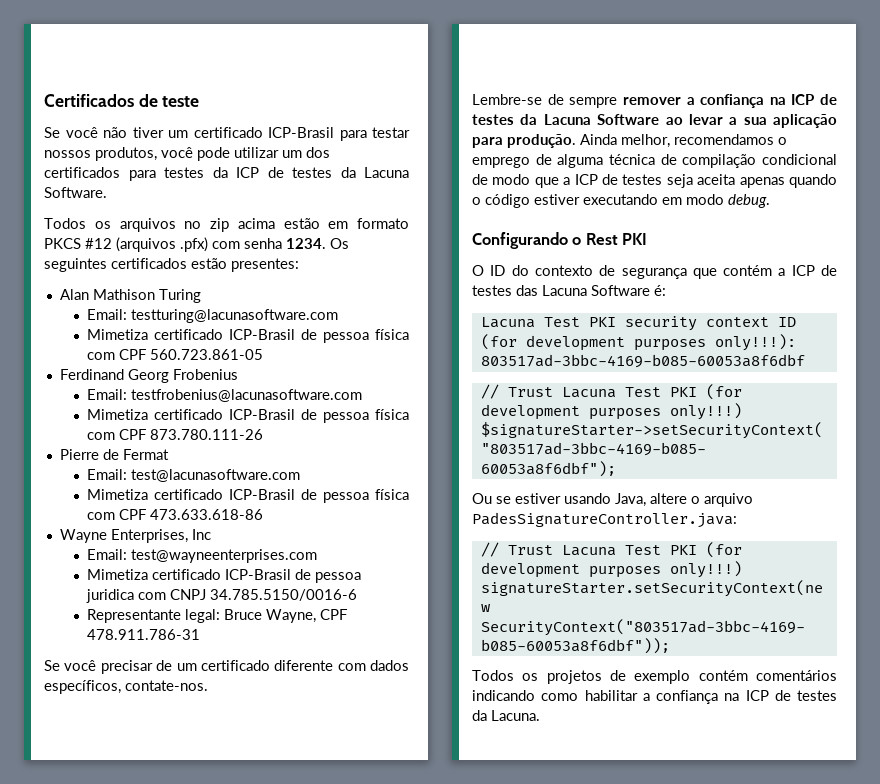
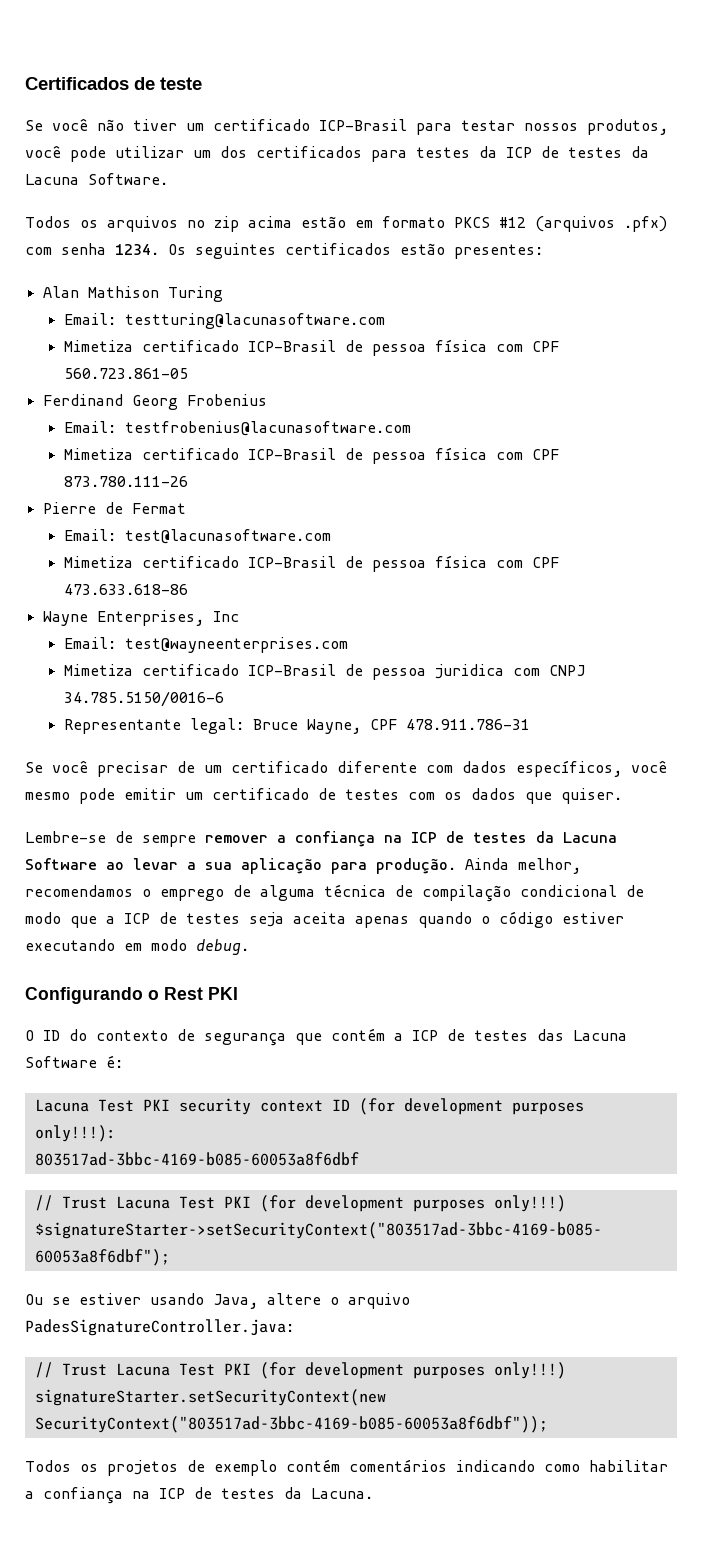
- Se você precisar de um certificado diferente com dados específicos, contate-nos.
+ Se você precisar de um certificado diferente com dados específicos, você mesmo pode emitir um certificado de testes com os dados que quiser.

